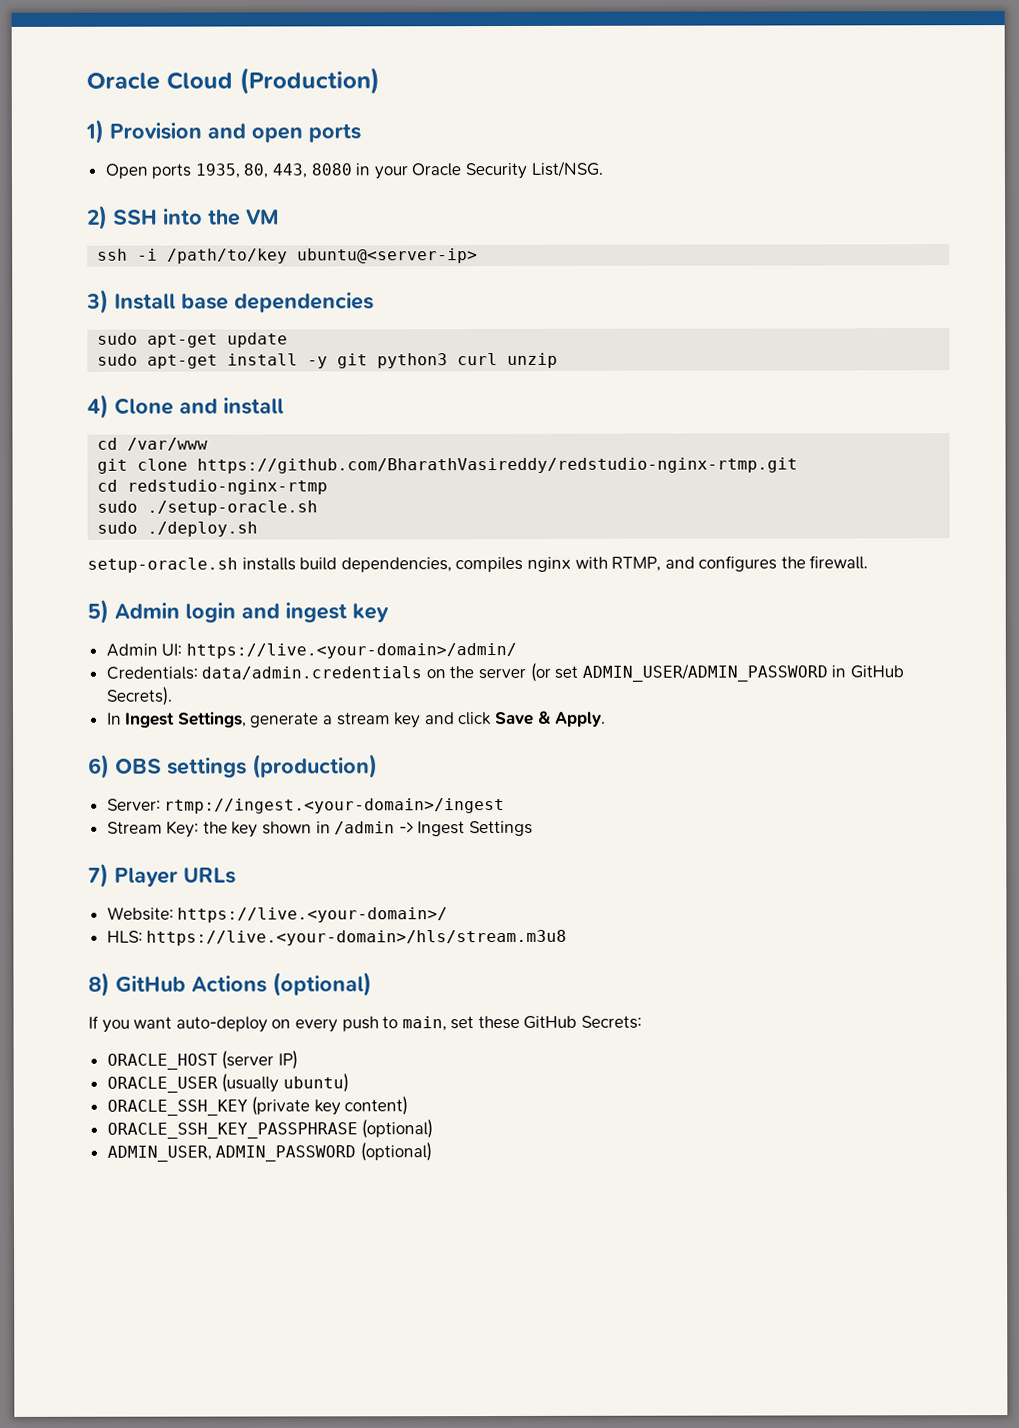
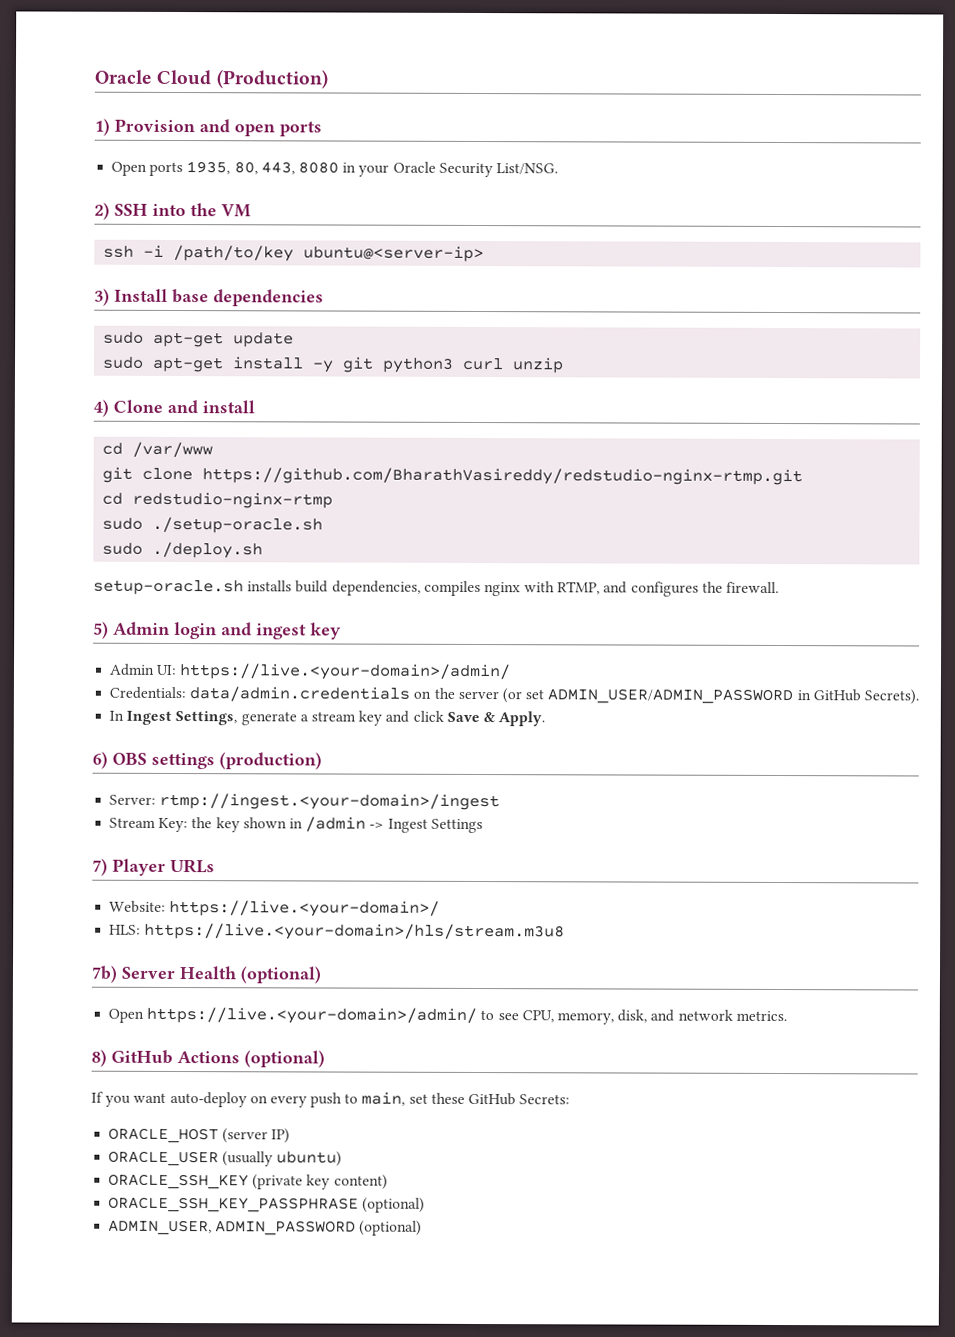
+ 7b) Server Health (optional)
+ Open https://live.<your-domain>/admin/ to see CPU, memory, disk, and network metrics.

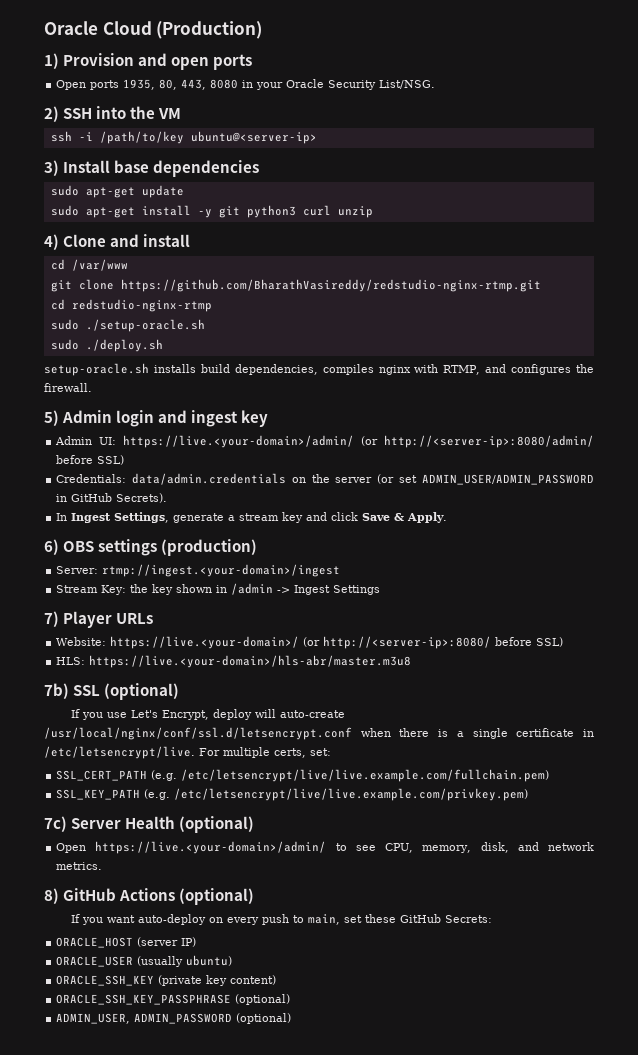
- Admin UI: https://live.<your-domain>/admin/
+ Admin UI: https://live.<your-domain>/admin/ (or http://<server-ip>:8080/admin/ before SSL)
- Website: https://live.<your-domain>/
+ Website: https://live.<your-domain>/ (or http://<server-ip>:8080/ before SSL)
- HLS: https://live.<your-domain>/hls/stream.m3u8
+ HLS: https://live.<your-domain>/hls-abr/master.m3u8
- 7b) Server Health (optional)
+ 7b) SSL (optional)
+ If you use Let's Encrypt, deploy will auto-create /usr/local/nginx/conf/ssl.d/letsencrypt.conf when there is a single certificate in /etc/letsencrypt/live. For multiple certs, set:
+ SSL_CERT_PATH (e.g. /etc/letsencrypt/live/live.example.com/fullchain.pem)
+ SSL_KEY_PATH (e.g. /etc/letsencrypt/live/live.example.com/privkey.pem)
+ 7c) Server Health (optional)

